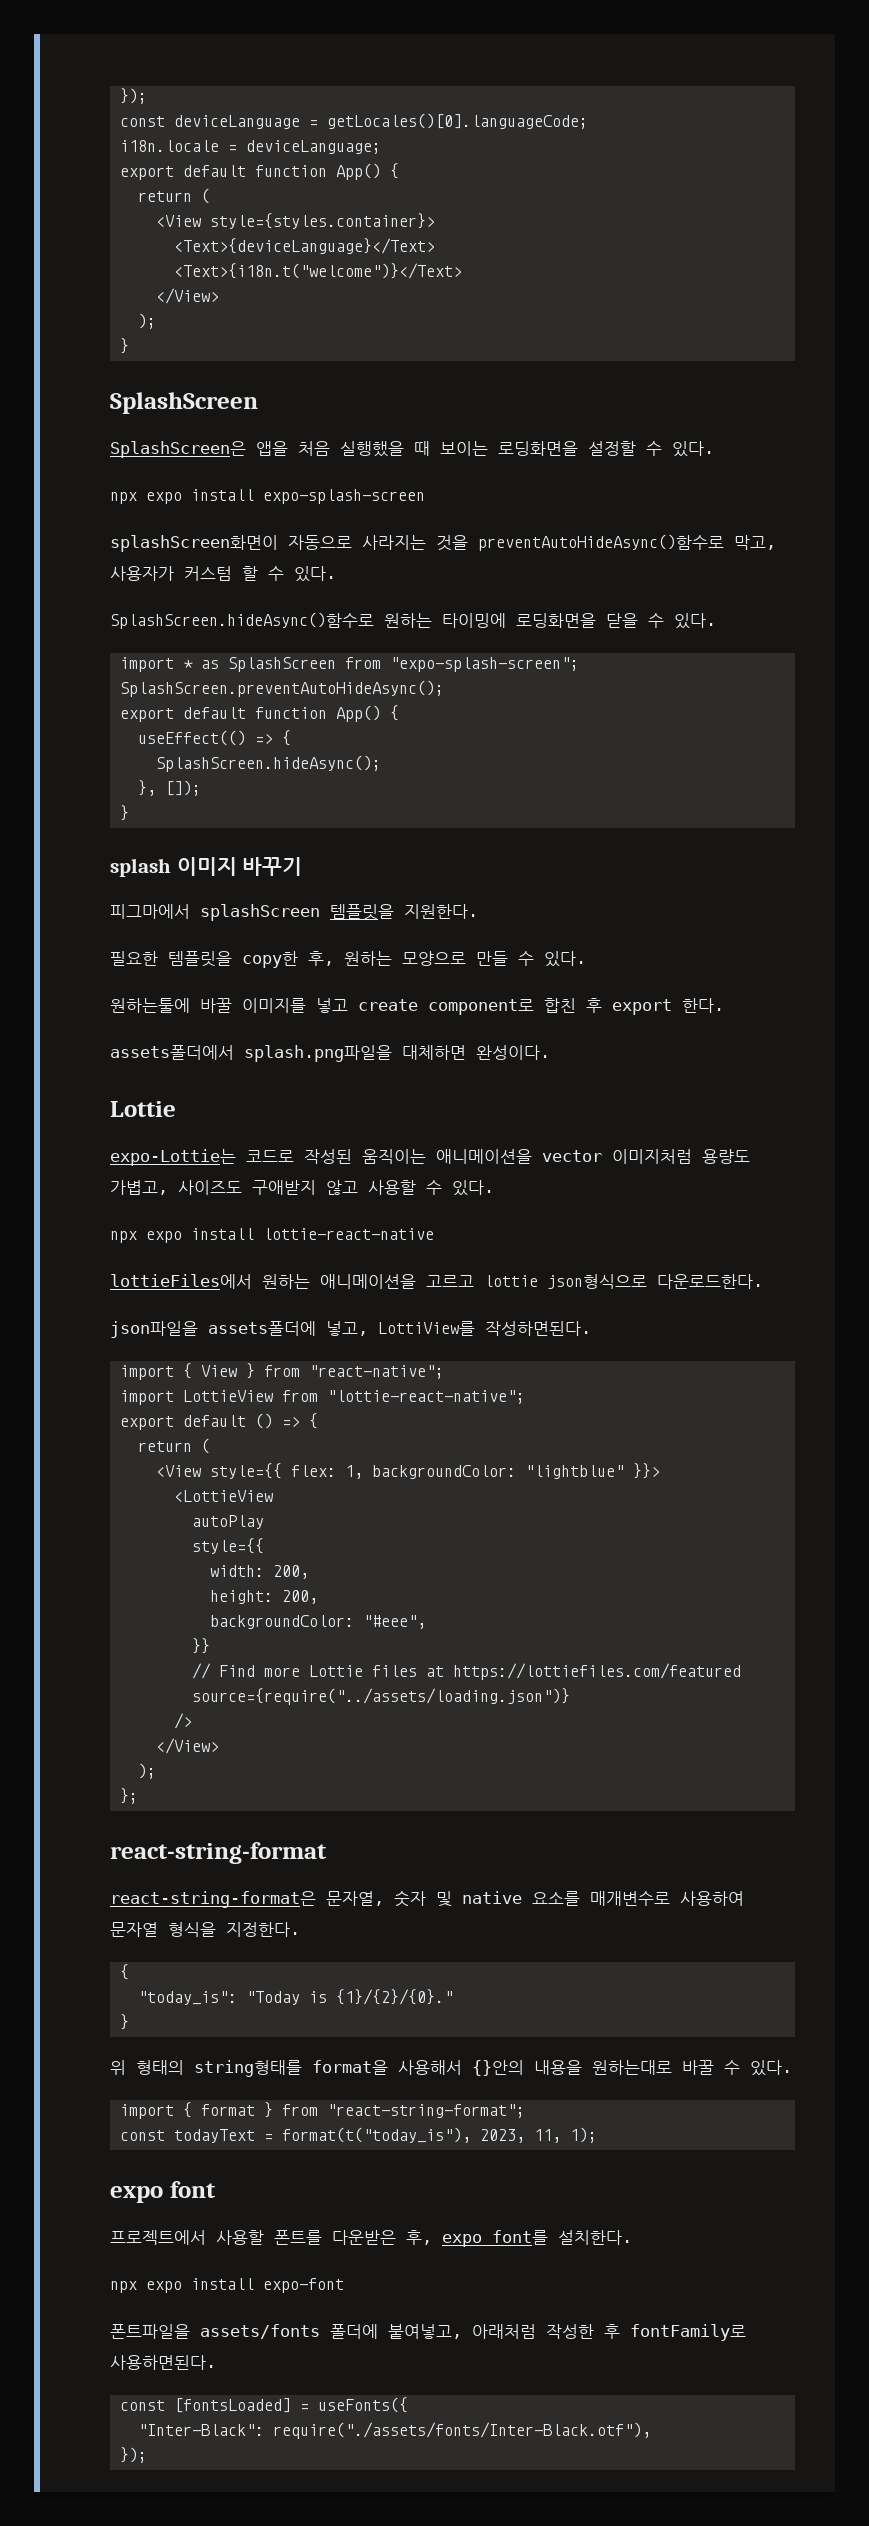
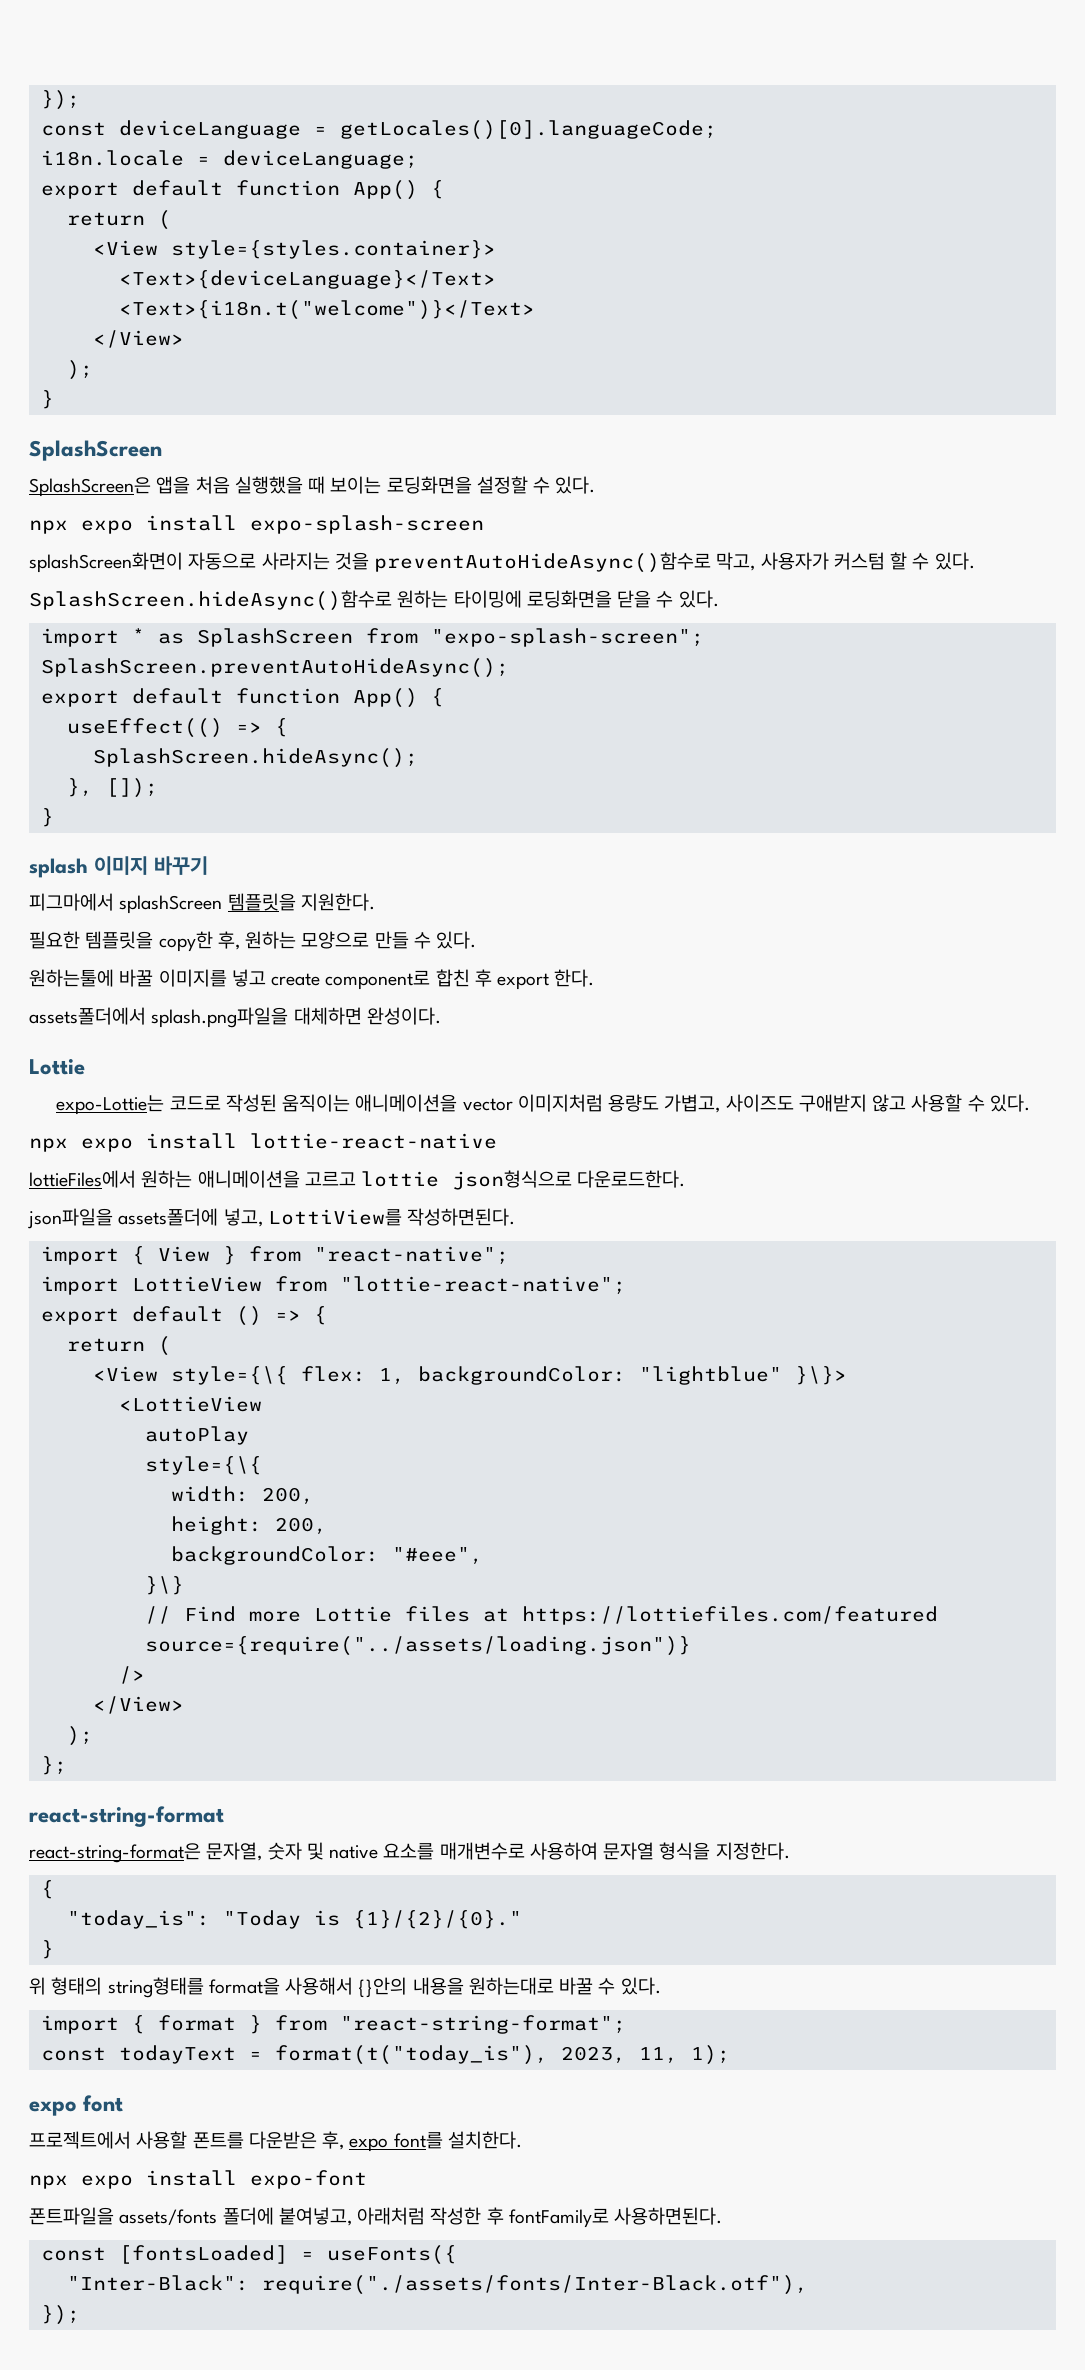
- <View style={{ flex: 1, backgroundColor: "lightblue" }}>
+ <View style={\{ flex: 1, backgroundColor: "lightblue" }\}>
  autoPlay
- style={{
+ style={\{
- }}
+ }\}

